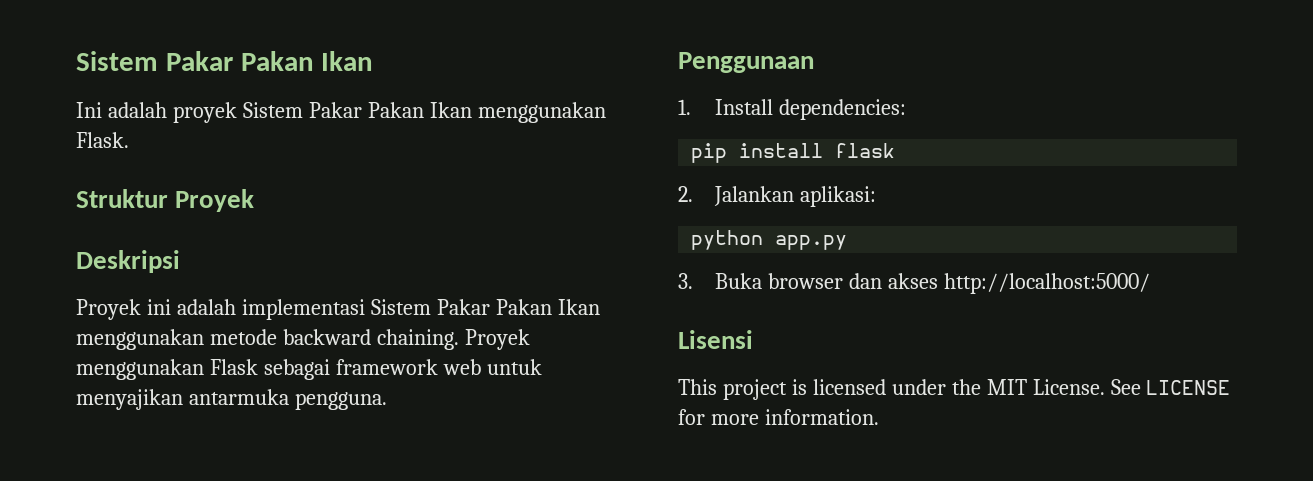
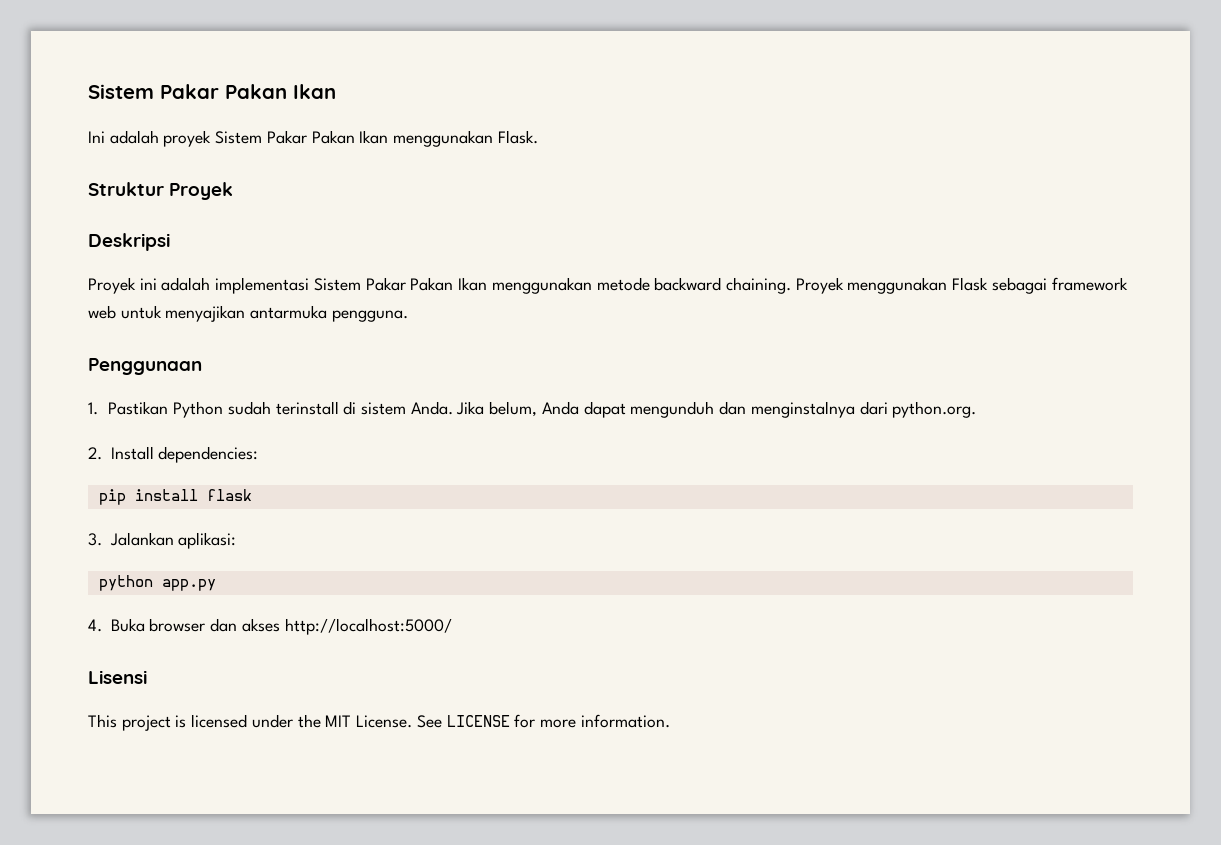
- 1. Install dependencies:
+ 1. Pastikan Python sudah terinstall di sistem Anda. Jika belum, Anda dapat mengunduh dan menginstalnya dari python.org.
+ 2. Install dependencies:
- 2. Jalankan aplikasi:
+ 3. Jalankan aplikasi:
- 3. Buka browser dan akses http://localhost:5000/
+ 4. Buka browser dan akses http://localhost:5000/

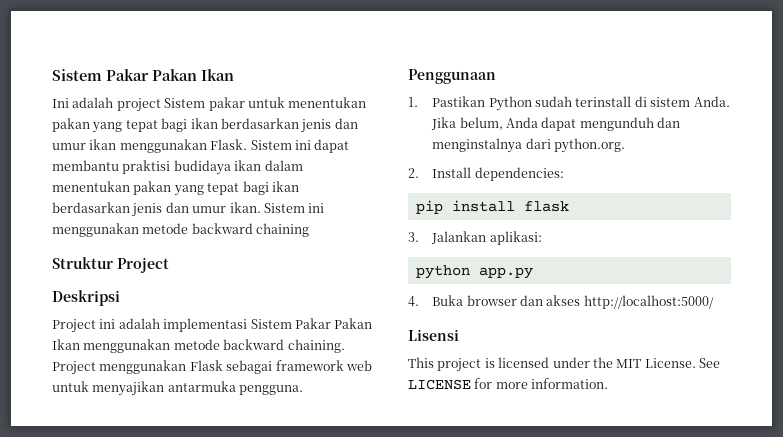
- Ini adalah proyek Sistem Pakar Pakan Ikan menggunakan Flask.
+ Ini adalah project Sistem pakar untuk menentukan pakan yang tepat bagi ikan berdasarkan jenis dan umur ikan menggunakan Flask. Sistem ini dapat membantu praktisi budidaya ikan dalam menentukan pakan yang tepat bagi ikan berdasarkan jenis dan umur ikan. Sistem ini menggunakan metode backward chaining
- Struktur Proyek
+ Struktur Project
- Proyek ini adalah implementasi Sistem Pakar Pakan Ikan menggunakan metode backward chaining.
+ Project ini adalah implementasi Sistem Pakar Pakan Ikan menggunakan metode backward chaining.
- Proyek menggunakan Flask sebagai framework web untuk menyajikan antarmuka pengguna.
+ Project menggunakan Flask sebagai framework web untuk menyajikan antarmuka pengguna.

